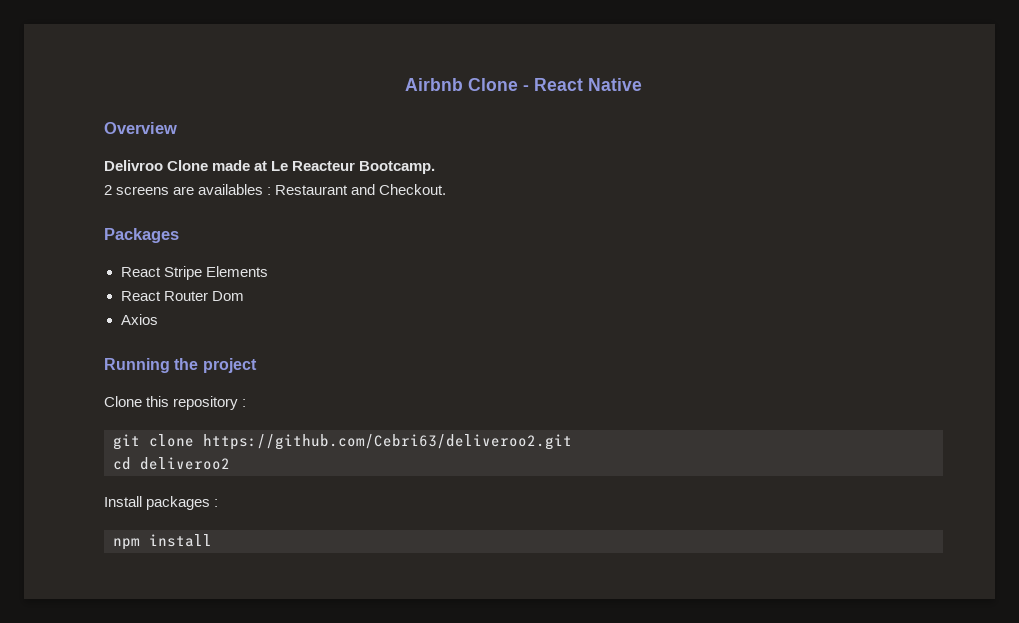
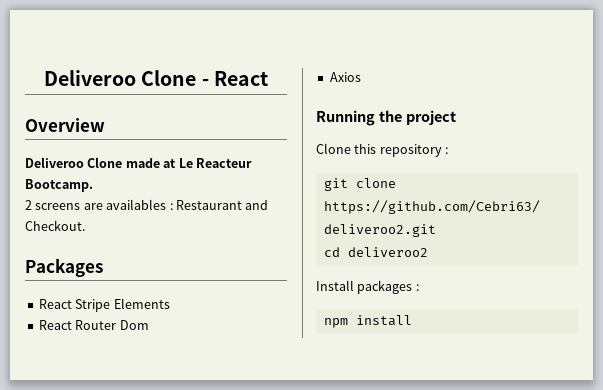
- Airbnb Clone - React Native
+ Deliveroo Clone - React
- Delivroo Clone made at Le Reacteur Bootcamp.
+ Deliveroo Clone made at Le Reacteur Bootcamp.

